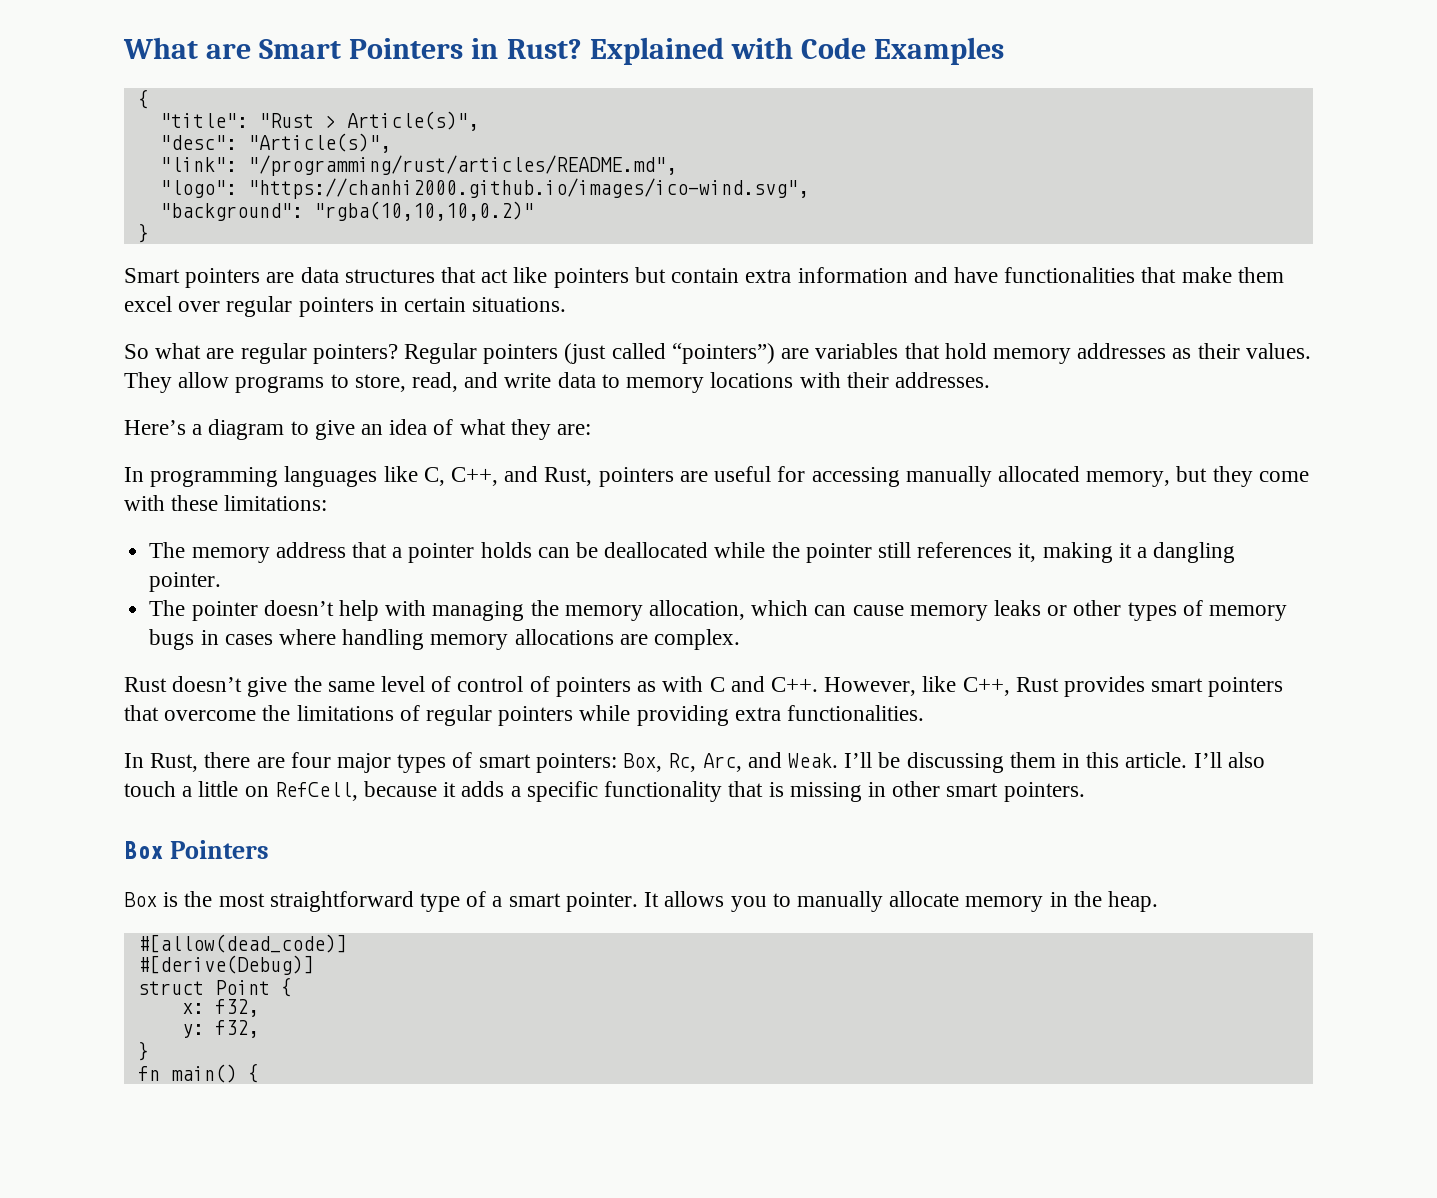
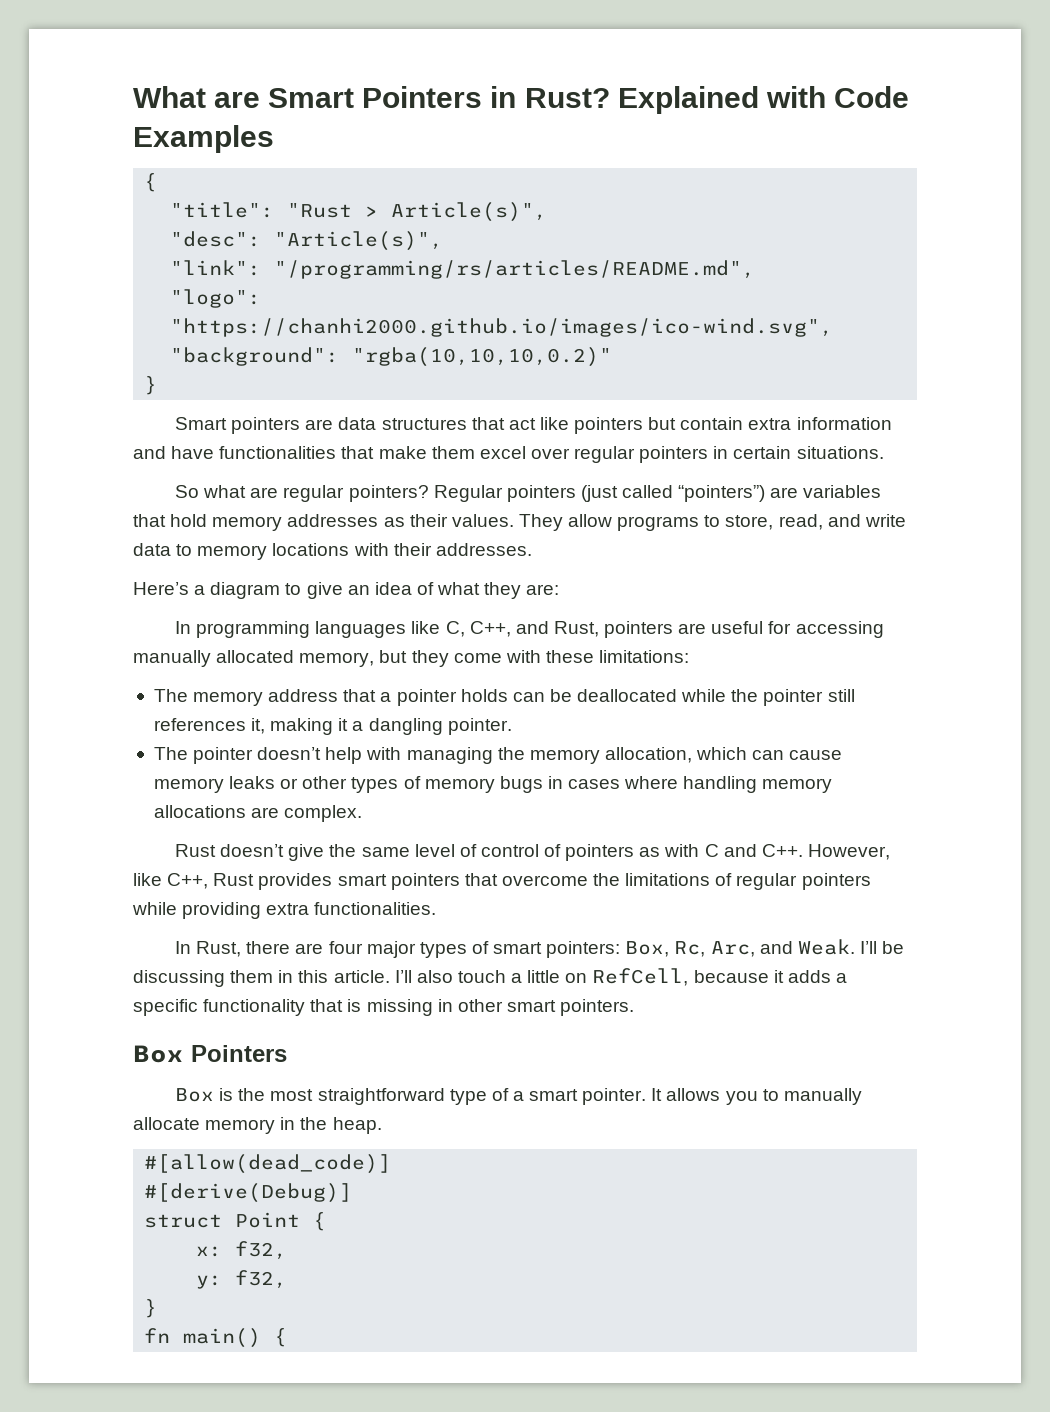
- "link": "/programming/rust/articles/README.md",
+ "link": "/programming/rs/articles/README.md",

